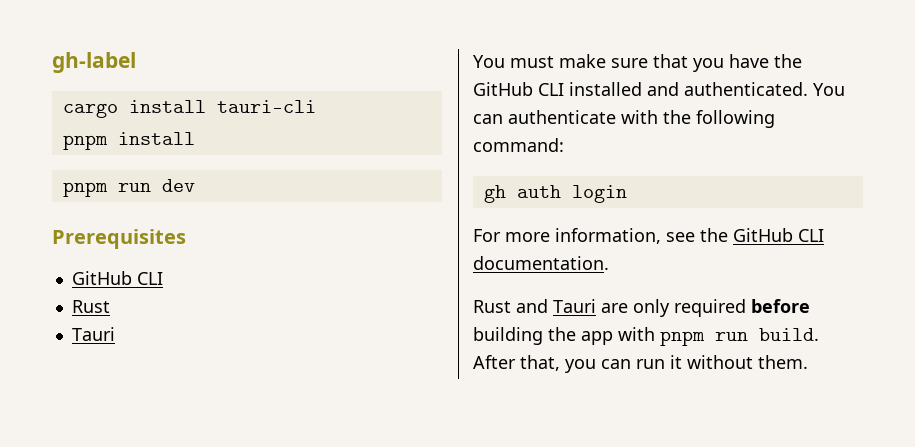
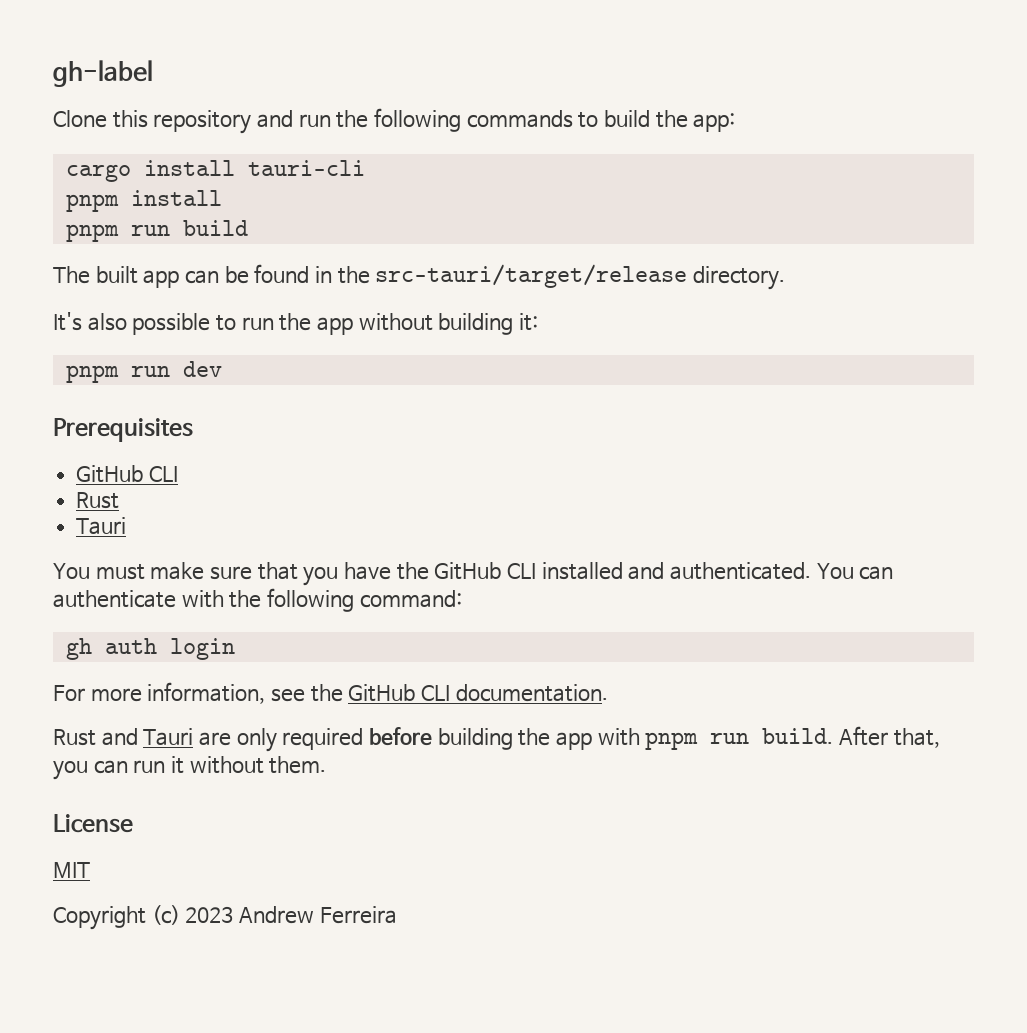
+ Clone this repository and run the following commands to build the app:
+ pnpm run build
+ The built app can be found in the src-tauri/target/release directory.
+ It's also possible to run the app without building it:
+ License
+ MIT
+ Copyright (c) 2023 Andrew Ferreira

